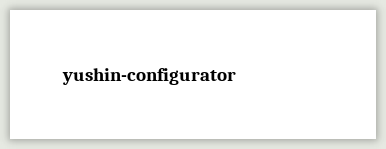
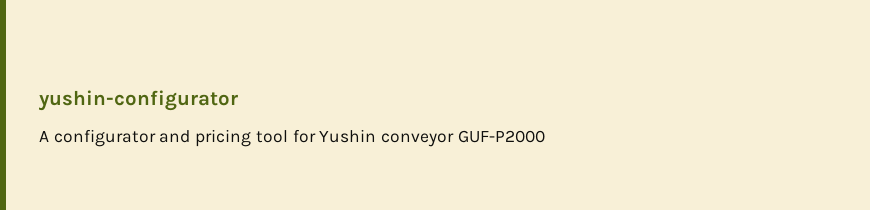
+ A configurator and pricing tool for Yushin conveyor GUF-P2000

